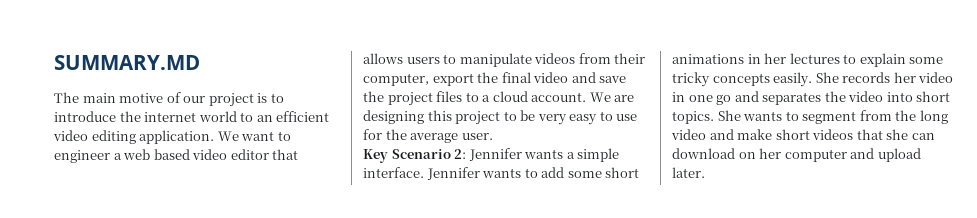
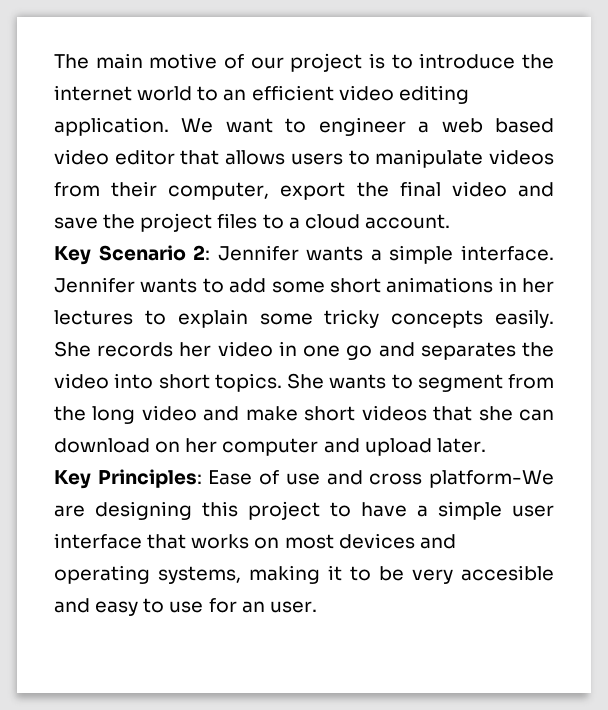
- SUMMARY.MD
- We are designing this project to be very easy to use for the average user.
+ Key Principles: Ease of use and cross platform-We are designing this project to have a simple user interface that works on most devices and operating systems, making it to be very accesible and easy to use for an user.

